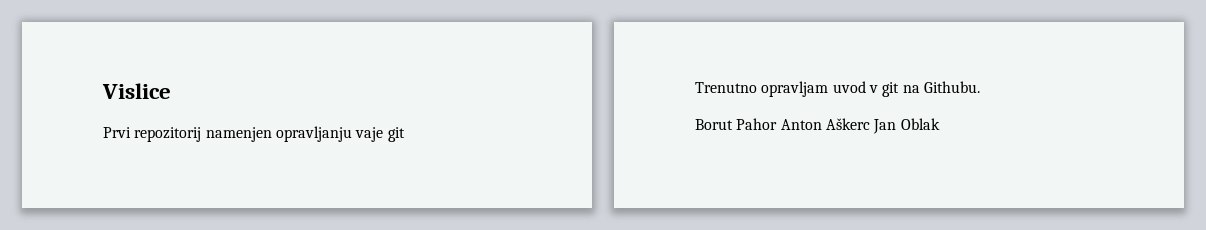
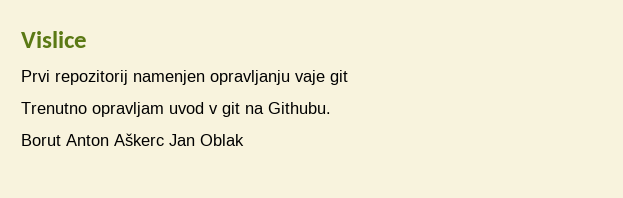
- Borut Pahor Anton Aškerc Jan Oblak
+ Borut Anton Aškerc Jan Oblak

